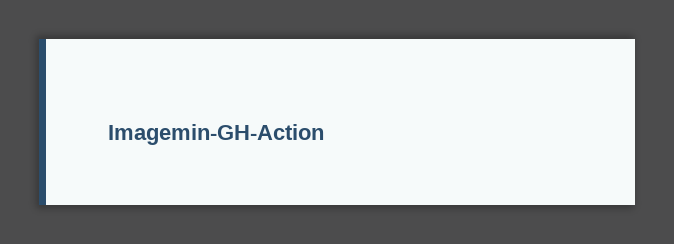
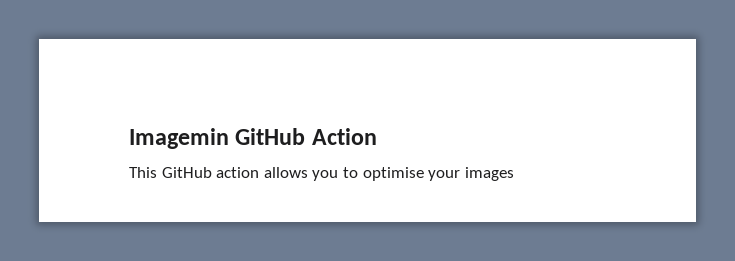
- Imagemin-GH-Action
+ Imagemin GitHub Action
+ This GitHub action allows you to optimise your images

